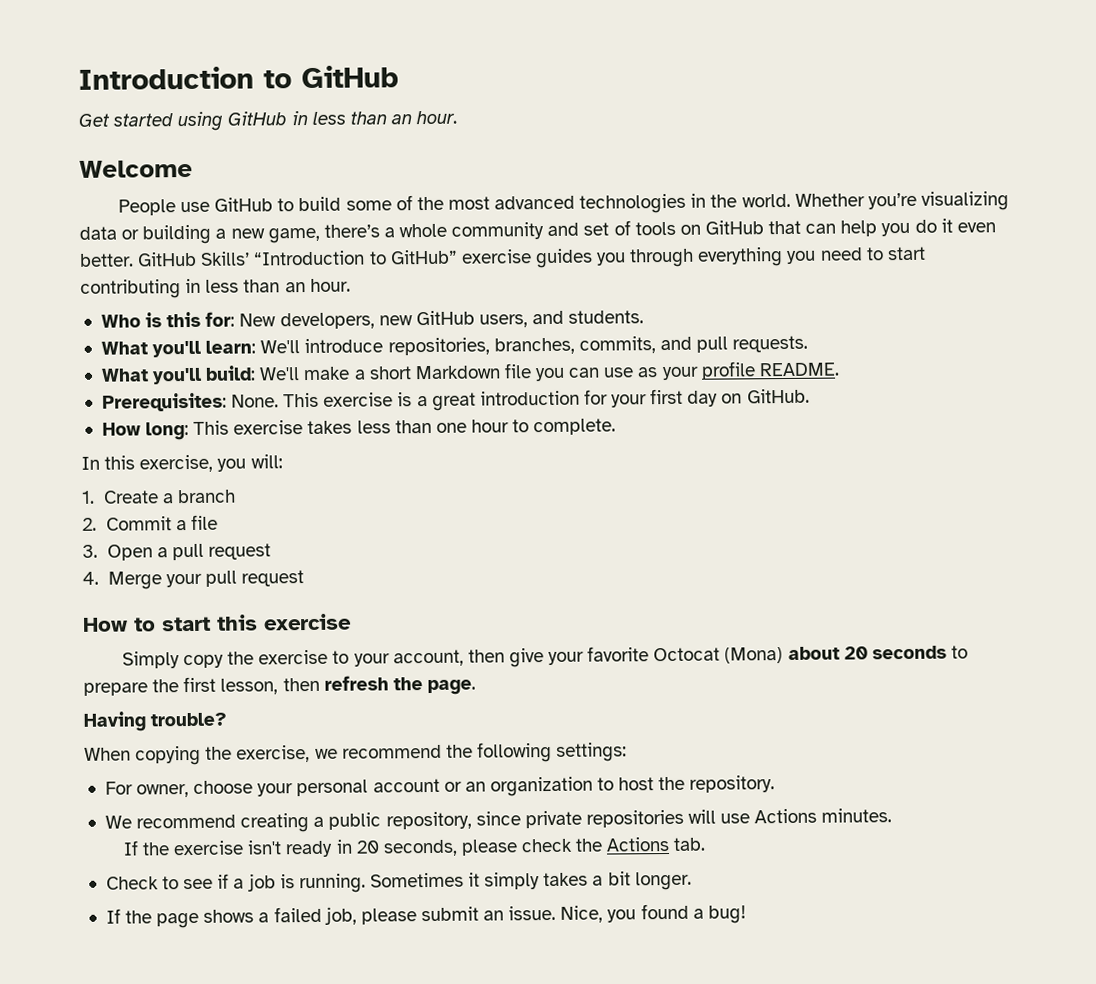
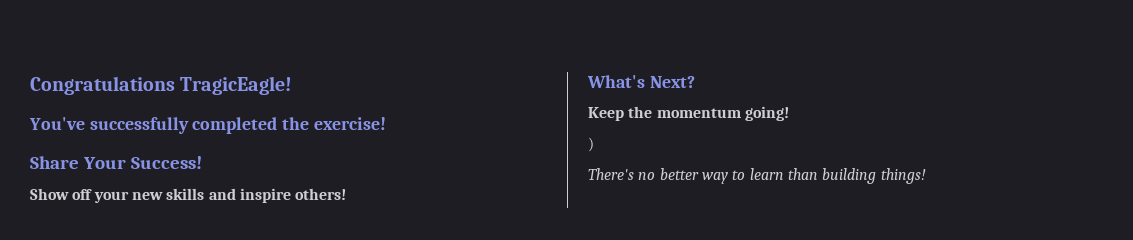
- Introduction to GitHub
- Get started using GitHub in less than an hour.
- Welcome
- People use GitHub to build some of the most advanced technologies in the world. Whether you’re visualizing data or building a new game, there’s a whole community and set of tools on GitHub that can help you do it even better. GitHub Skills’ “Introduction to GitHub” exercise guides you through everything you need to start contributing in less than an hour.
- Who is this for: New developers, new GitHub users, and students.
- What you'll learn: We'll introduce repositories, branches, commits, and pull requests.
- What you'll build: We'll make a short Markdown file you can use as your profile README.
- Prerequisites: None. This exercise is a great introduction for your first day on GitHub.
- How long: This exercise takes less than one hour to complete.
- In this exercise, you will:
- 1. Create a branch
- 2. Commit a file
- 3. Open a pull request
- 4. Merge your pull request
- How to start this exercise
- Simply copy the exercise to your account, then give your favorite Octocat (Mona) about 20 seconds to prepare the first lesson, then refresh the page.
- Having trouble?
- When copying the exercise, we recommend the following settings:
- For owner, choose your personal account or an organization to host the repository.
- We recommend creating a public repository, since private repositories will use Actions minutes.
- If the exercise isn't ready in 20 seconds, please check the Actions tab.
- Check to see if a job is running. Sometimes it simply takes a bit longer.
- If the page shows a failed job, please submit an issue. Nice, you found a bug!
+ Congratulations TragicEagle!
+ You've successfully completed the exercise!
+ Share Your Success!
+ Show off your new skills and inspire others!
+ What's Next?
+ Keep the momentum going!
+ )
+ There's no better way to learn than building things!

